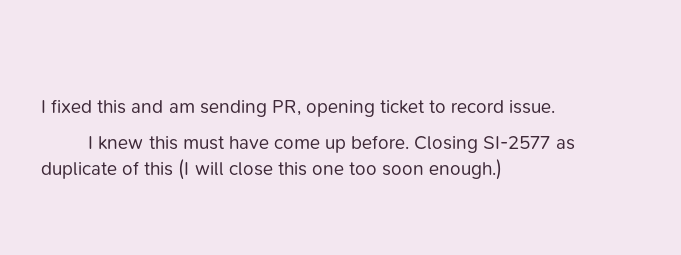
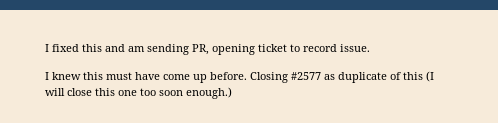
- Closing SI-2577 as duplicate of this (I will close this one too soon enough.)
+ Closing #2577 as duplicate of this (I will close this one too soon enough.)

